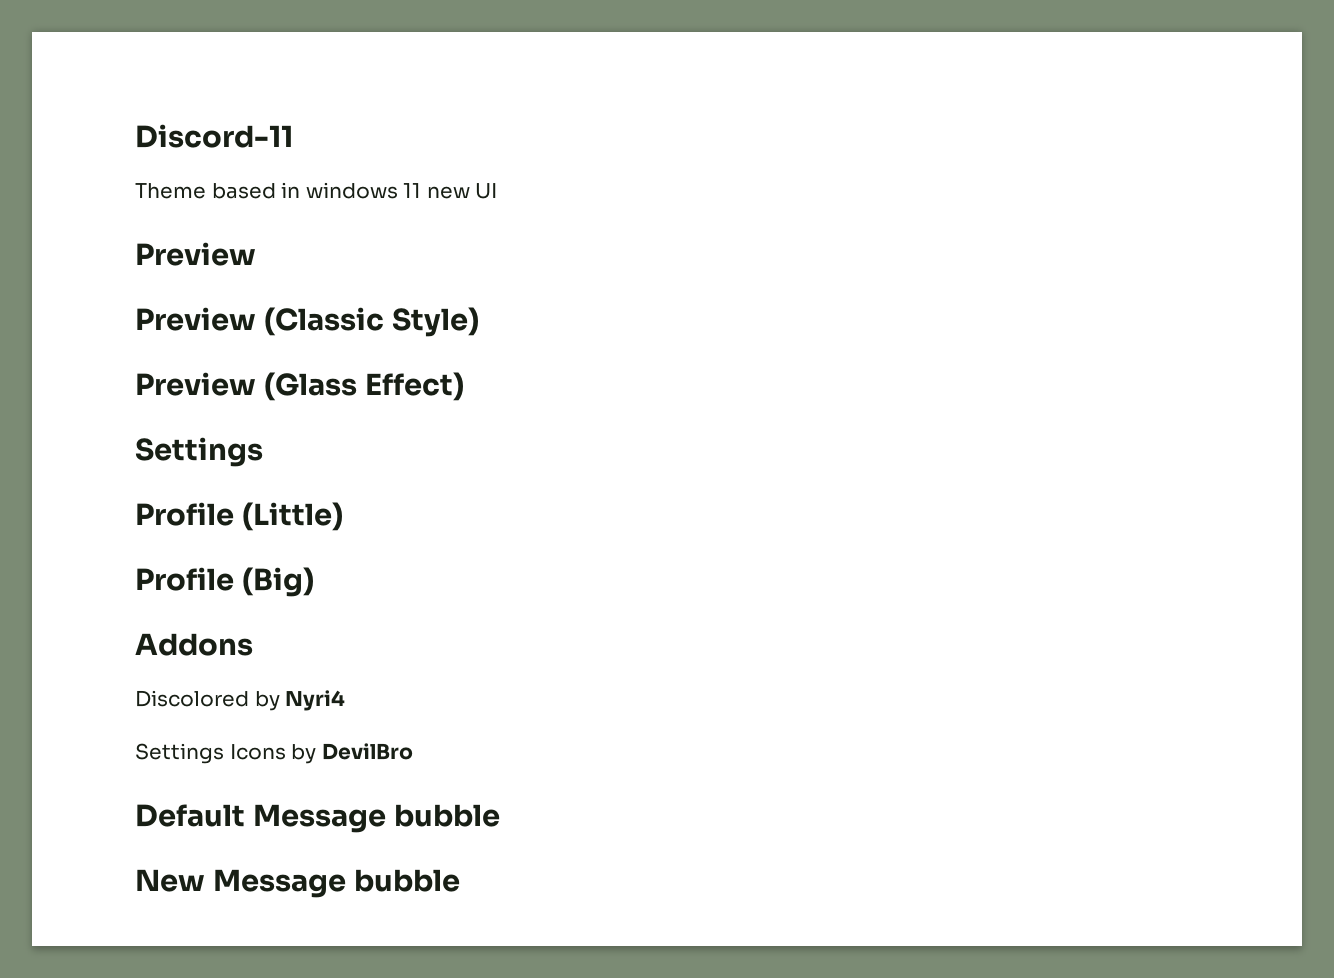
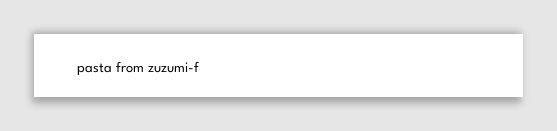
- Discord-11
- Theme based in windows 11 new UI
- Preview
- Preview (Classic Style)
- Preview (Glass Effect)
- Settings
- Profile (Little)
- Profile (Big)
- Addons
- Discolored by Nyri4
- Settings Icons by DevilBro
- Default Message bubble
- New Message bubble
+ pasta from zuzumi-f

